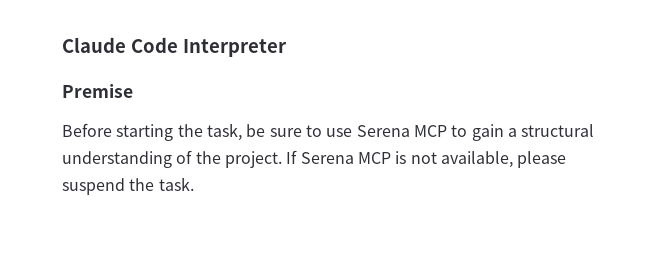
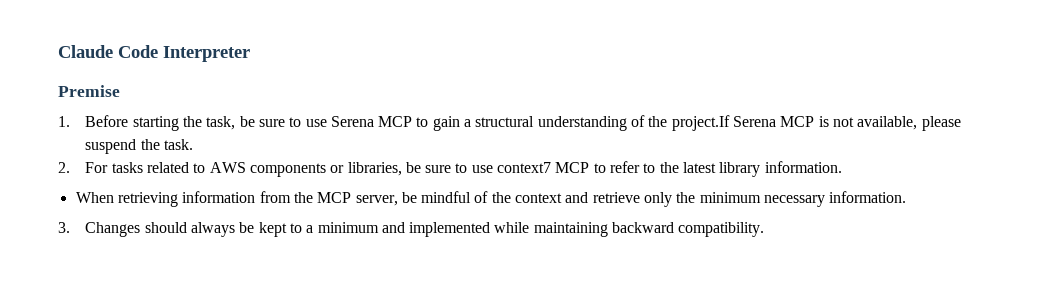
- Before starting the task, be sure to use Serena MCP to gain a structural understanding of the project. If Serena MCP is not available, please suspend the task.
+ 1. Before starting the task, be sure to use Serena MCP to gain a structural understanding of the project.If Serena MCP is not available, please suspend the task.
+ 2. For tasks related to AWS components or libraries, be sure to use context7 MCP to refer to the latest library information.
+ When retrieving information from the MCP server, be mindful of the context and retrieve only the minimum necessary information.
+ 3. Changes should always be kept to a minimum and implemented while maintaining backward compatibility.

